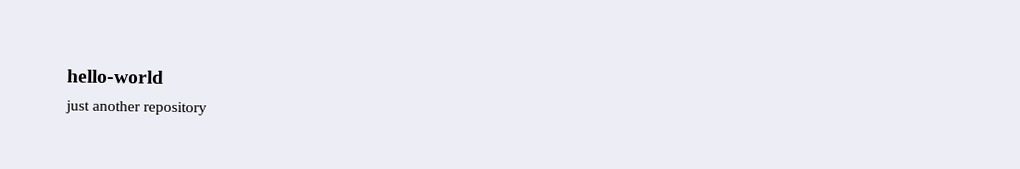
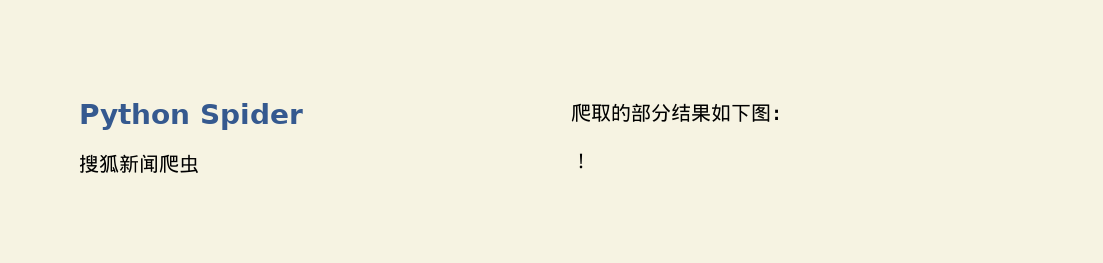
- hello-world
- just another repository
+ Python Spider
+ 搜狐新闻爬虫
+ 爬取的部分结果如下图：
+ ！

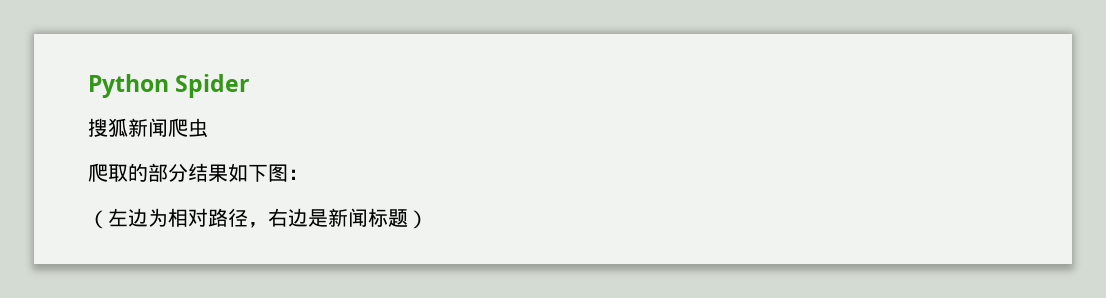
- ！
+ （左边为相对路径，右边是新闻标题）

